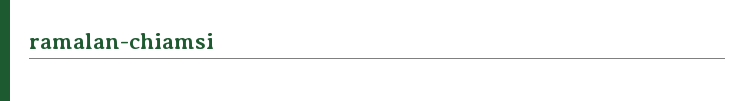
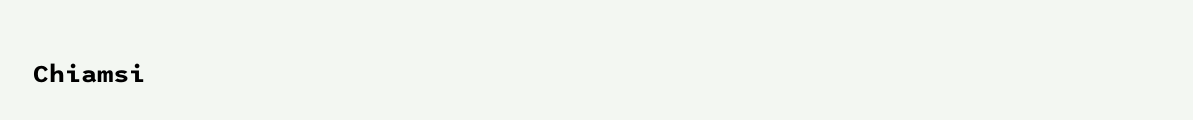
- ramalan-chiamsi
+ Chiamsi

